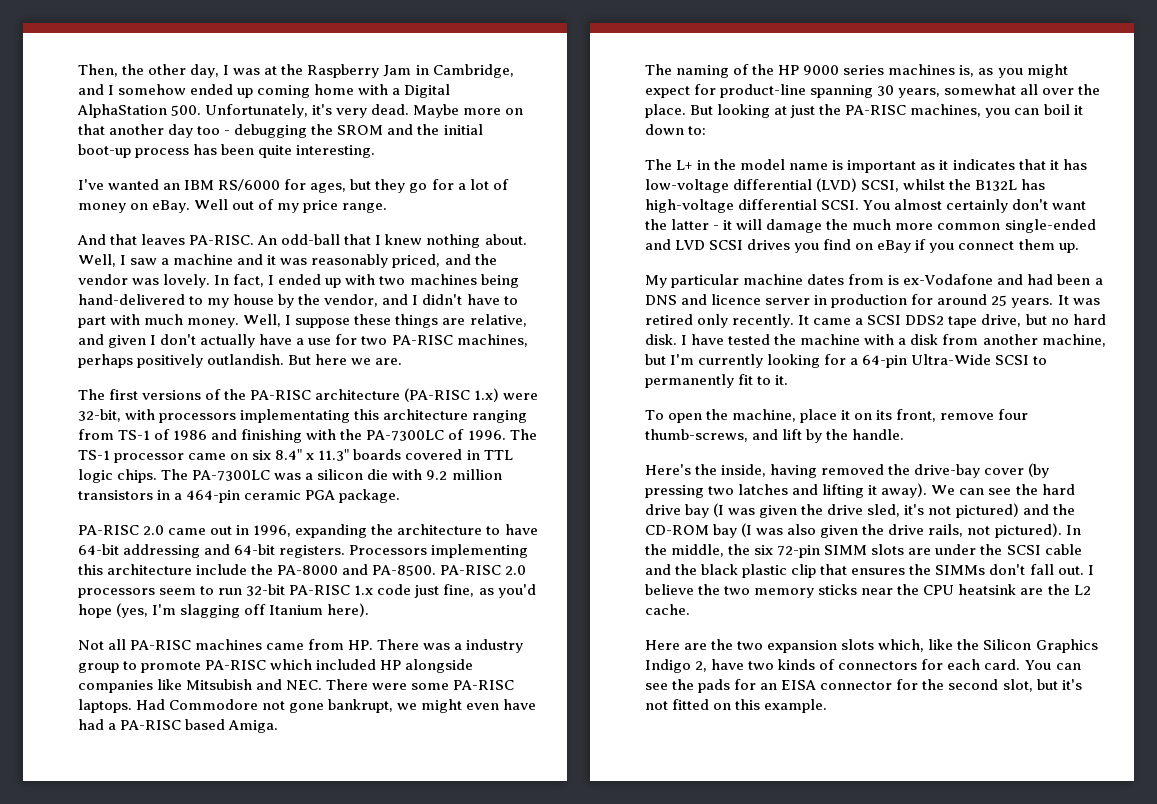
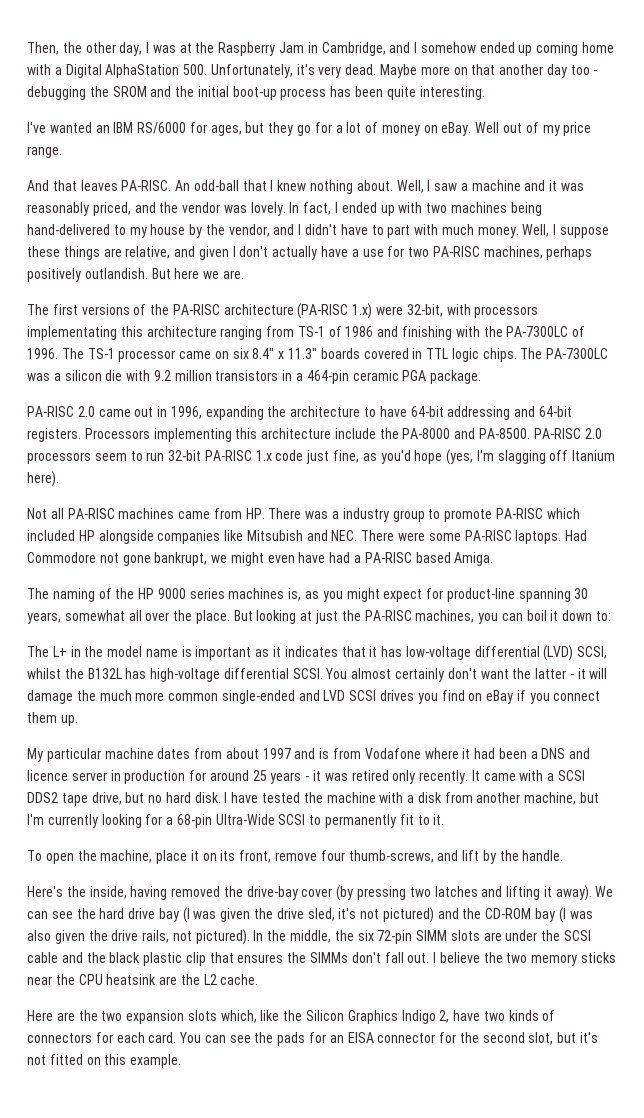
- My particular machine dates from is ex-Vodafone and had been a DNS and licence server in production for around 25 years. It was retired only recently.
+ My particular machine dates from about 1997 and is from Vodafone where it had been a DNS and licence server in production for around 25 years - it was retired only recently.
- It came a SCSI DDS2 tape drive, but no hard disk.
+ It came with a SCSI DDS2 tape drive, but no hard disk.
- I have tested the machine with a disk from another machine, but I'm currently looking for a 64-pin Ultra-Wide SCSI to permanently fit to it.
+ I have tested the machine with a disk from another machine, but I'm currently looking for a 68-pin Ultra-Wide SCSI to permanently fit to it.

